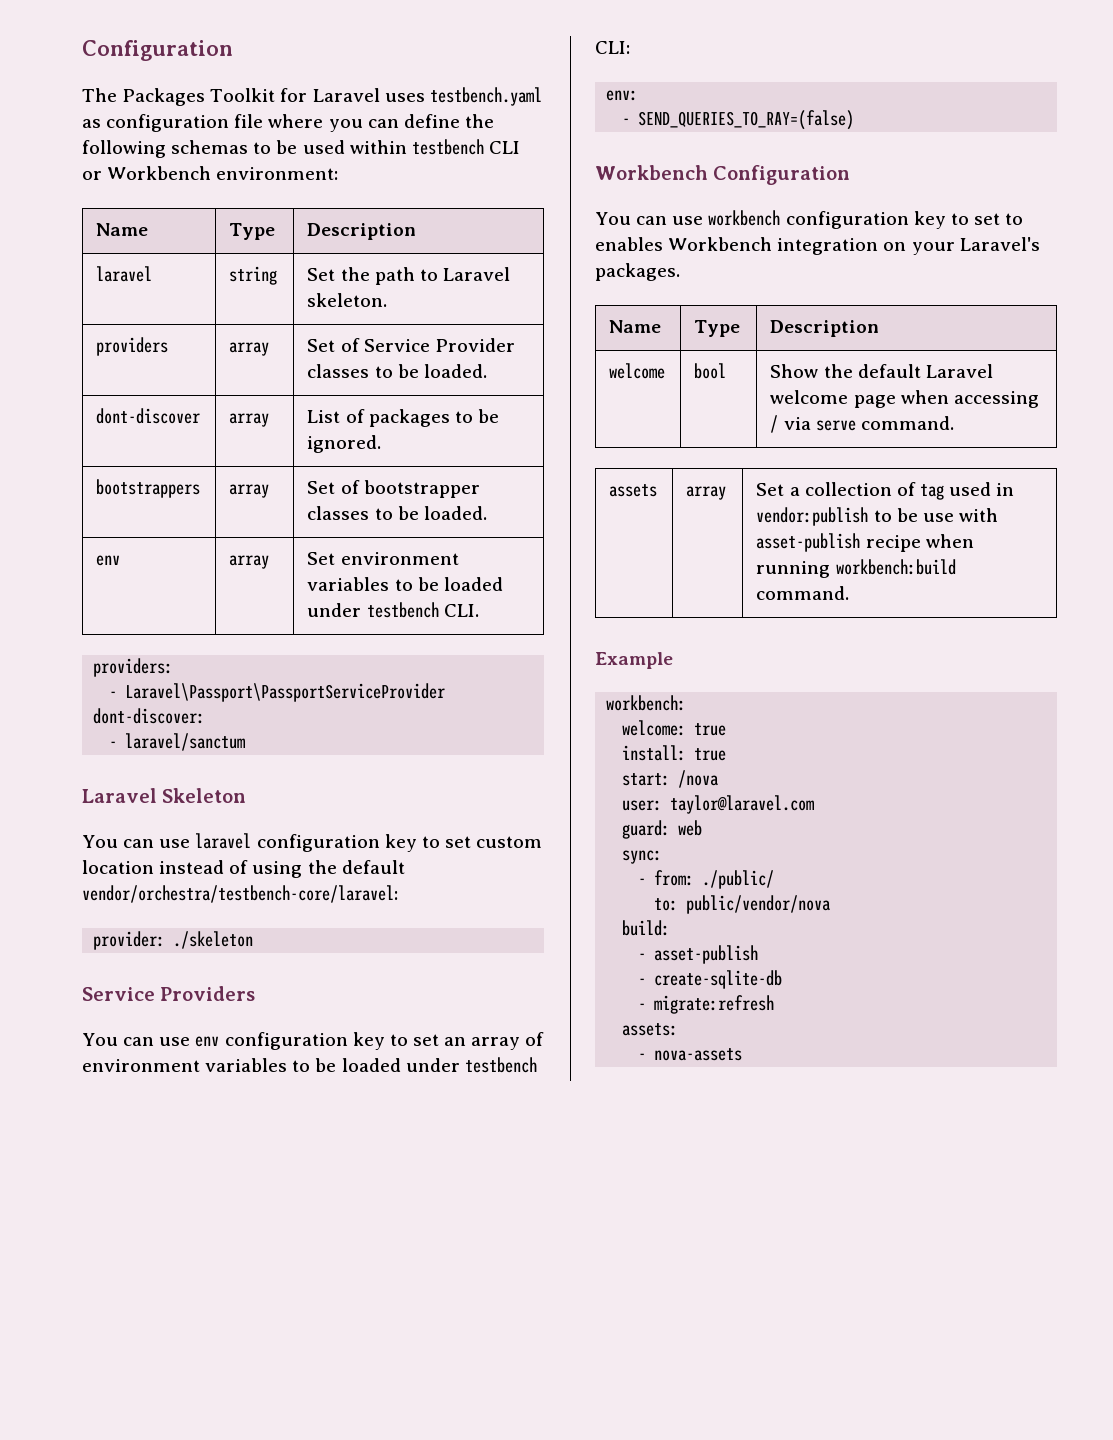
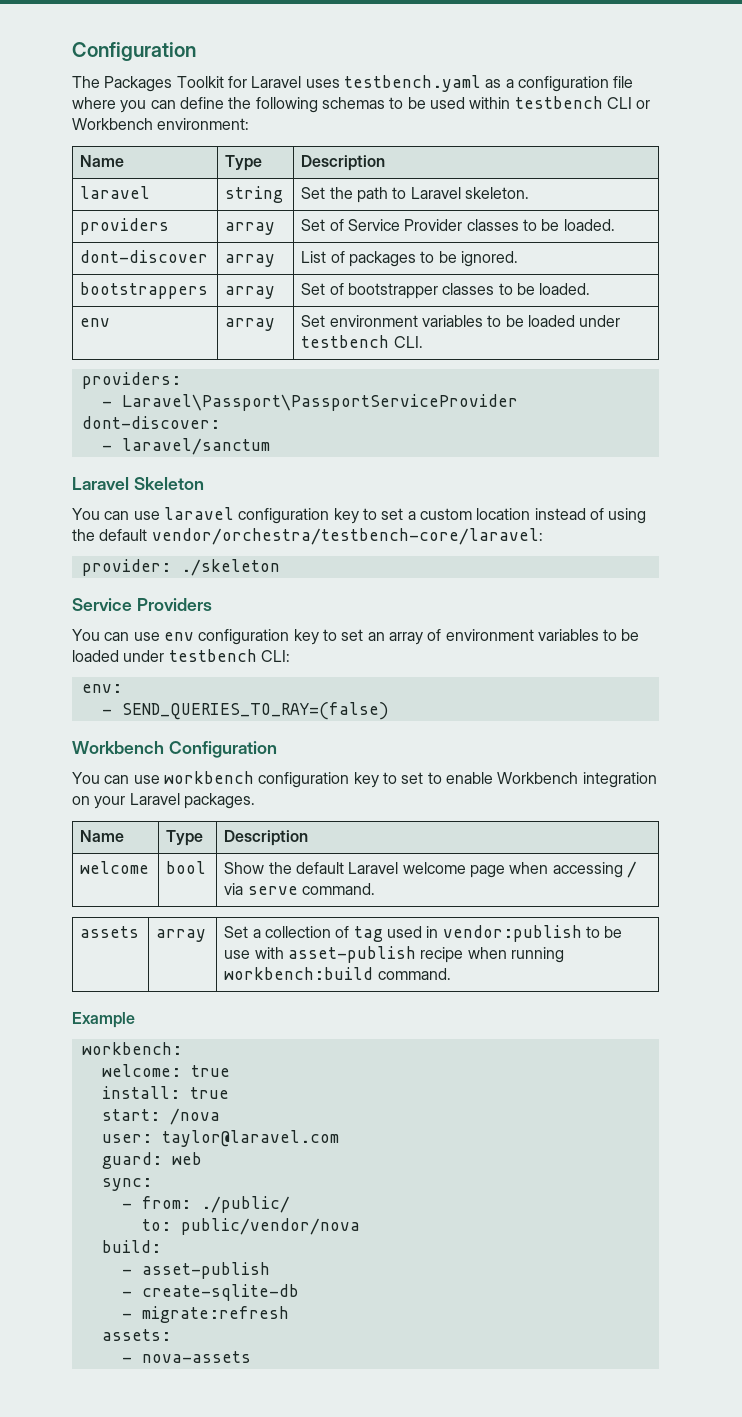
- The Packages Toolkit for Laravel uses testbench.yaml as configuration file where you can define the following schemas to be used within testbench CLI or Workbench environment:
+ The Packages Toolkit for Laravel uses testbench.yaml as a configuration file where you can define the following schemas to be used within testbench CLI or Workbench environment:
- You can use laravel configuration key to set custom location instead of using the default vendor/orchestra/testbench-core/laravel:
+ You can use laravel configuration key to set a custom location instead of using the default vendor/orchestra/testbench-core/laravel:
- You can use workbench configuration key to set to enables Workbench integration on your Laravel's packages.
+ You can use workbench configuration key to set to enable Workbench integration on your Laravel packages.

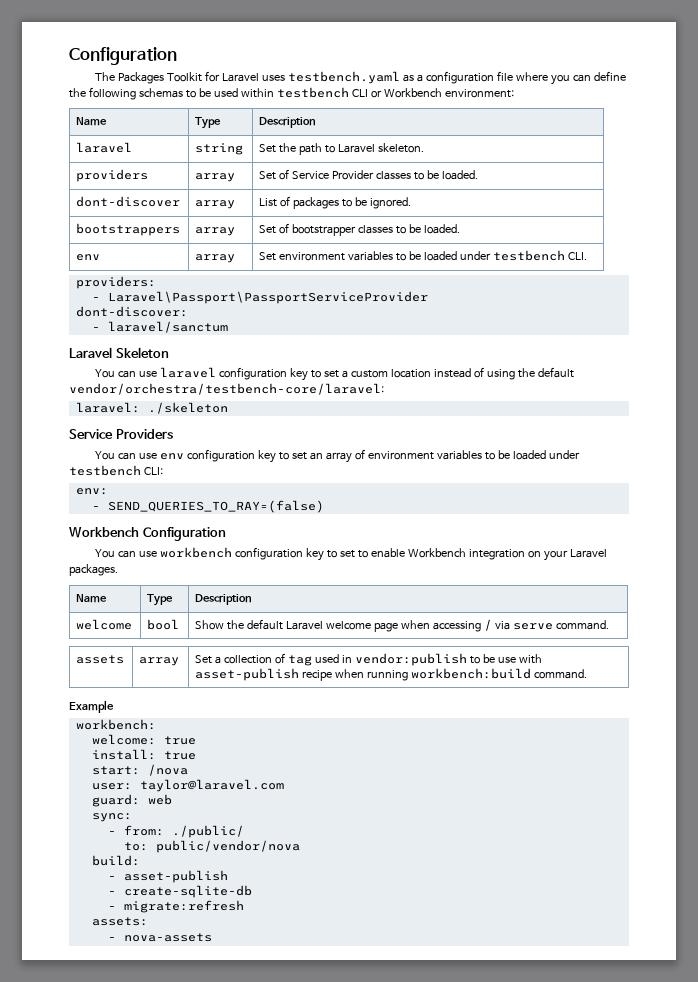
- provider: ./skeleton
+ laravel: ./skeleton

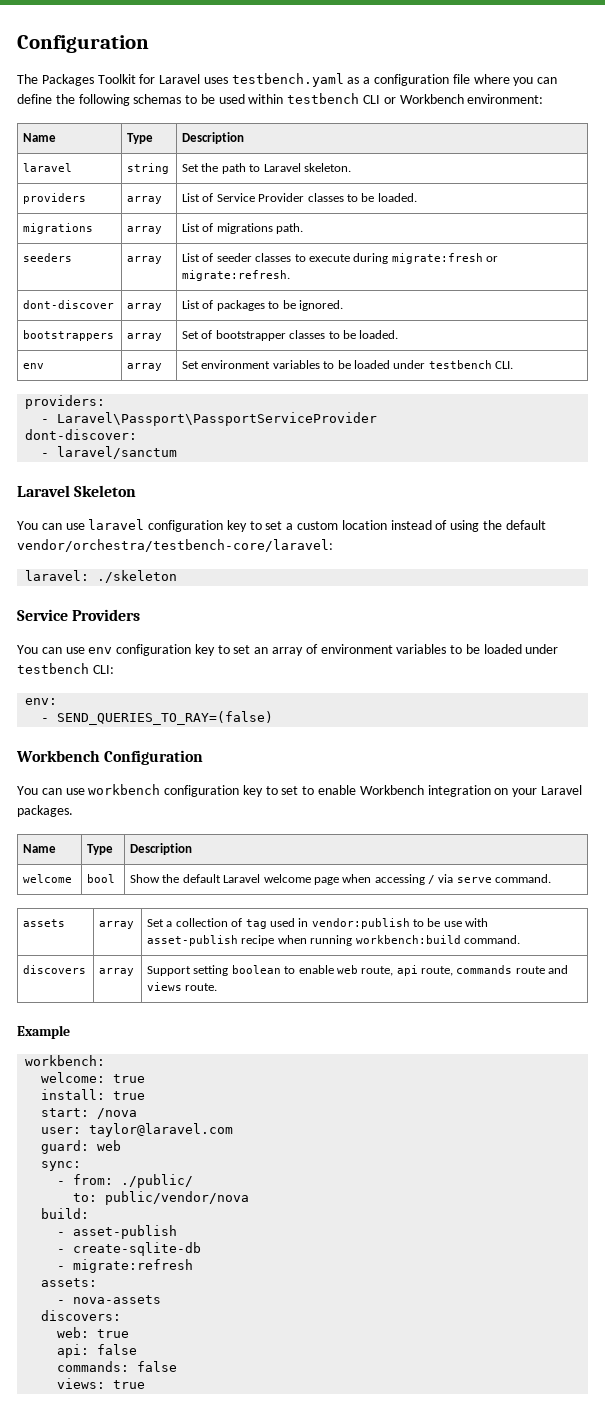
- providers | array | Set of Service Provider classes to be loaded.
+ providers | array | List of Service Provider classes to be loaded.
+ migrations | array | List of migrations path.
+ seeders | array | List of seeder classes to execute during migrate:fresh or migrate:refresh.
+ discovers | array | Support setting boolean to enable web route, api route, commands route and views route.
+ discovers:
+ web: true
+ api: false
+ commands: false
+ views: true

